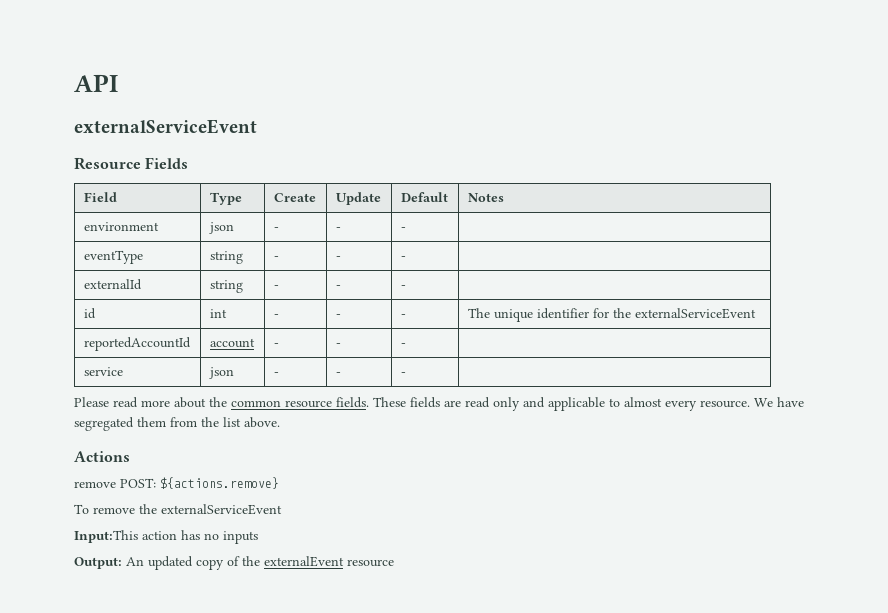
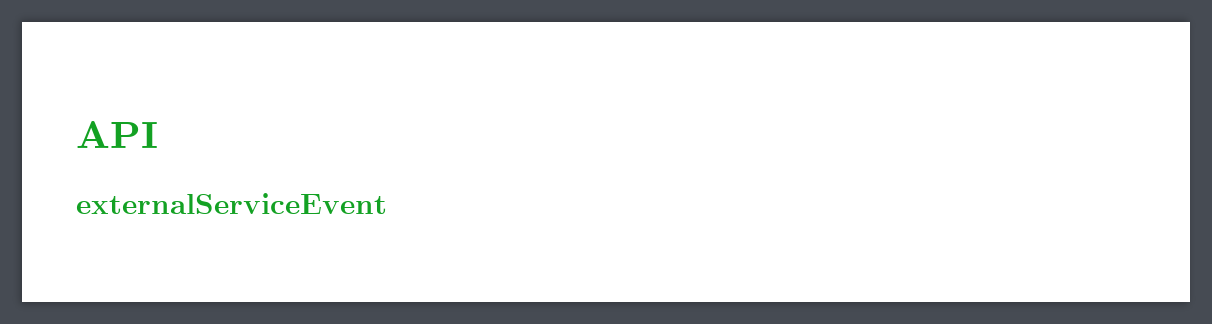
- Resource Fields
- Field | Type | Create | Update | Default | Notes
- environment | json | - | - | - |
- eventType | string | - | - | - |
- externalId | string | - | - | - |
- id | int | - | - | - | The unique identifier for the externalServiceEvent
- reportedAccountId | account | - | - | - |
- service | json | - | - | - |
- Please read more about the common resource fields. These fields are read only and applicable to almost every resource. We have segregated them from the list above.
- Actions
- remove POST: ${actions.remove}
- To remove the externalServiceEvent
- Input:This action has no inputs
- Output: An updated copy of the externalEvent resource

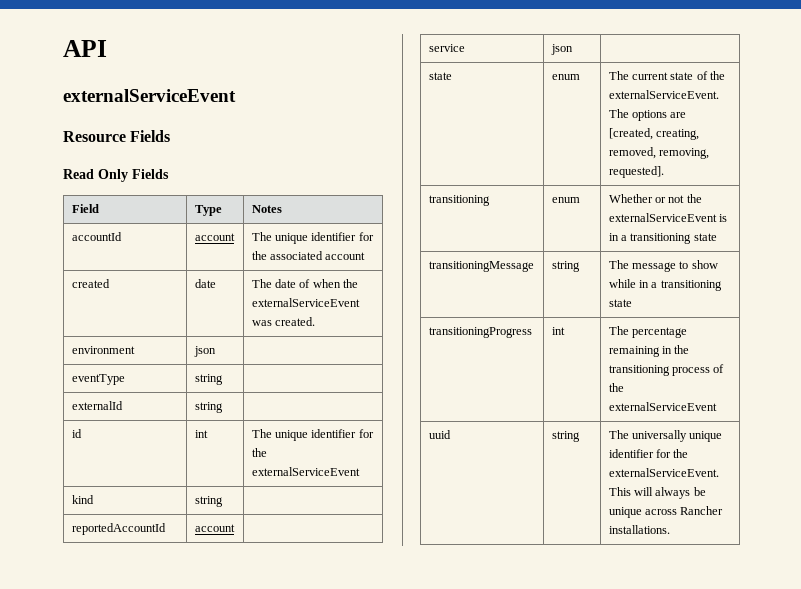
+ Resource Fields
+ Read Only Fields
+ Field | Type | Notes
+ accountId | account | The unique identifier for the associated account
+ created | date | The date of when the externalServiceEvent was created.
+ environment | json |
+ eventType | string |
+ externalId | string |
+ id | int | The unique identifier for the externalServiceEvent
+ kind | string |
+ reportedAccountId | account |
+ service | json |
+ state | enum | The current state of the externalServiceEvent. The options are [created, creating, removed, removing, requested].
+ transitioning | enum | Whether or not the externalServiceEvent is in a transitioning state
+ transitioningMessage | string | The message to show while in a transitioning state
+ transitioningProgress | int | The percentage remaining in the transitioning process of the externalServiceEvent
+ uuid | string | The universally unique identifier for the externalServiceEvent. This will always be unique across Rancher installations.

